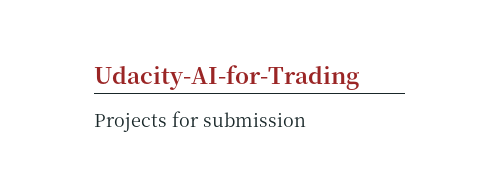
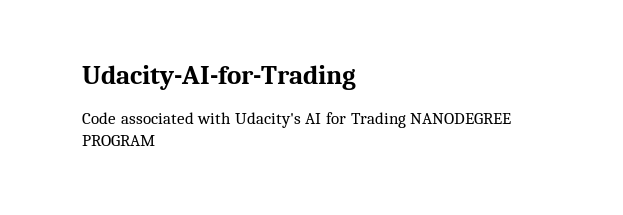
- Projects for submission
+ Code associated with Udacity's AI for Trading NANODEGREE PROGRAM

